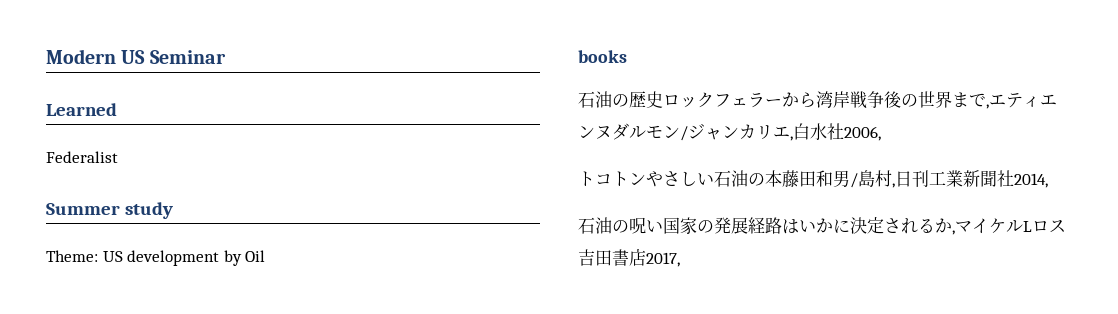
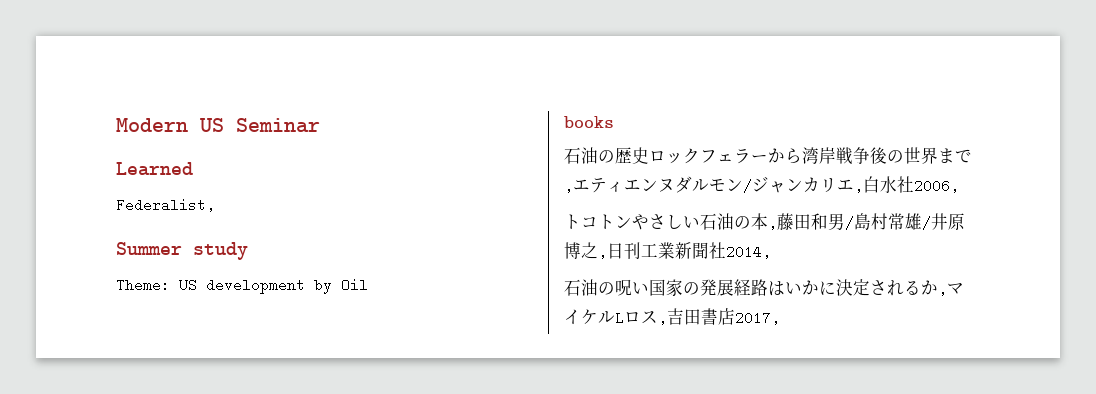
- Federalist
+ Federalist,
- トコトンやさしい石油の本藤田和男/島村,日刊工業新聞社2014,
+ トコトンやさしい石油の本,藤田和男/島村常雄/井原博之,日刊工業新聞社2014,
- 石油の呪い国家の発展経路はいかに決定されるか,マイケルLロス吉田書店2017,
+ 石油の呪い国家の発展経路はいかに決定されるか,マイケルLロス,吉田書店2017,

